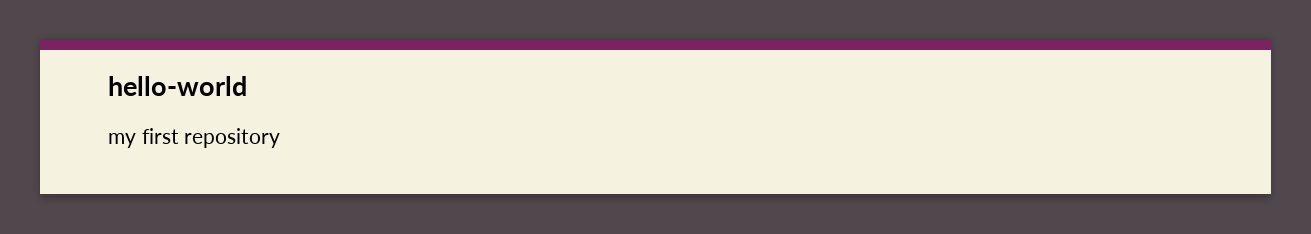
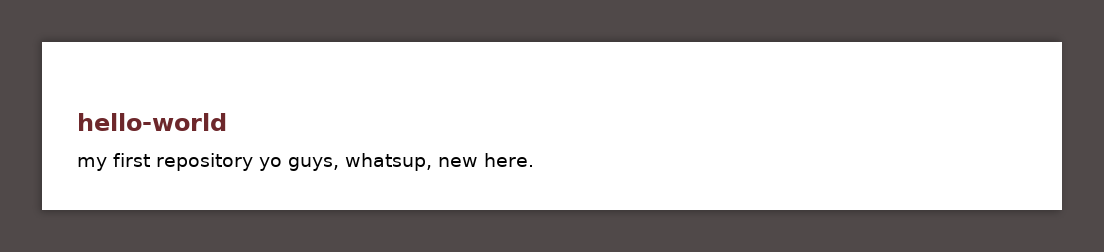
- my first repository
+ my first repository yo guys, whatsup, new here.

